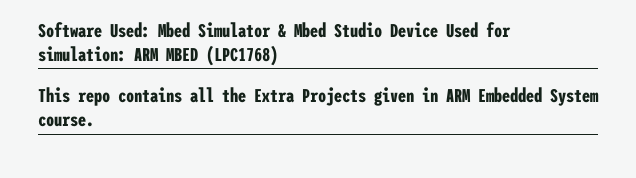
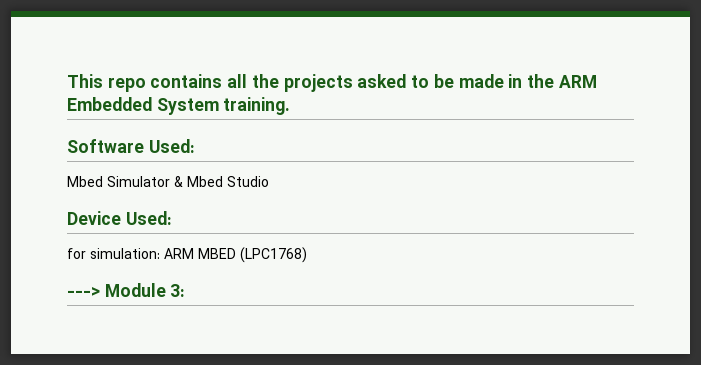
+ This repo contains all the projects asked to be made in the ARM Embedded System training.
- Software Used: Mbed Simulator & Mbed Studio Device Used for simulation: ARM MBED (LPC1768)
+ Software Used:
+ Mbed Simulator & Mbed Studio
+ Device Used:
+ for simulation: ARM MBED (LPC1768)
- This repo contains all the Extra Projects given in ARM Embedded System course.
+ ---> Module 3:

